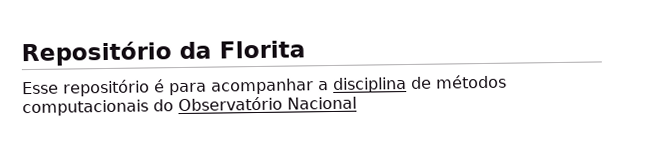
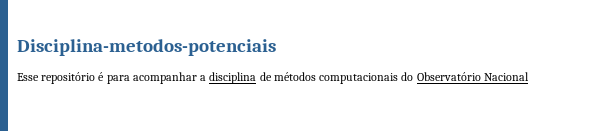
- Repositório da Florita
+ Disciplina-metodos-potenciais

